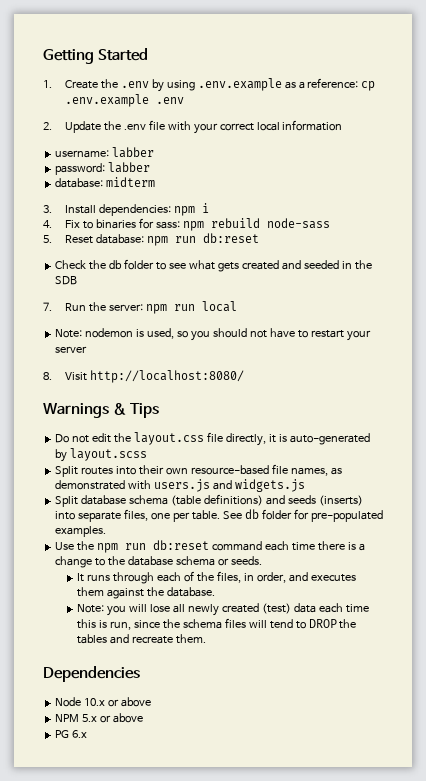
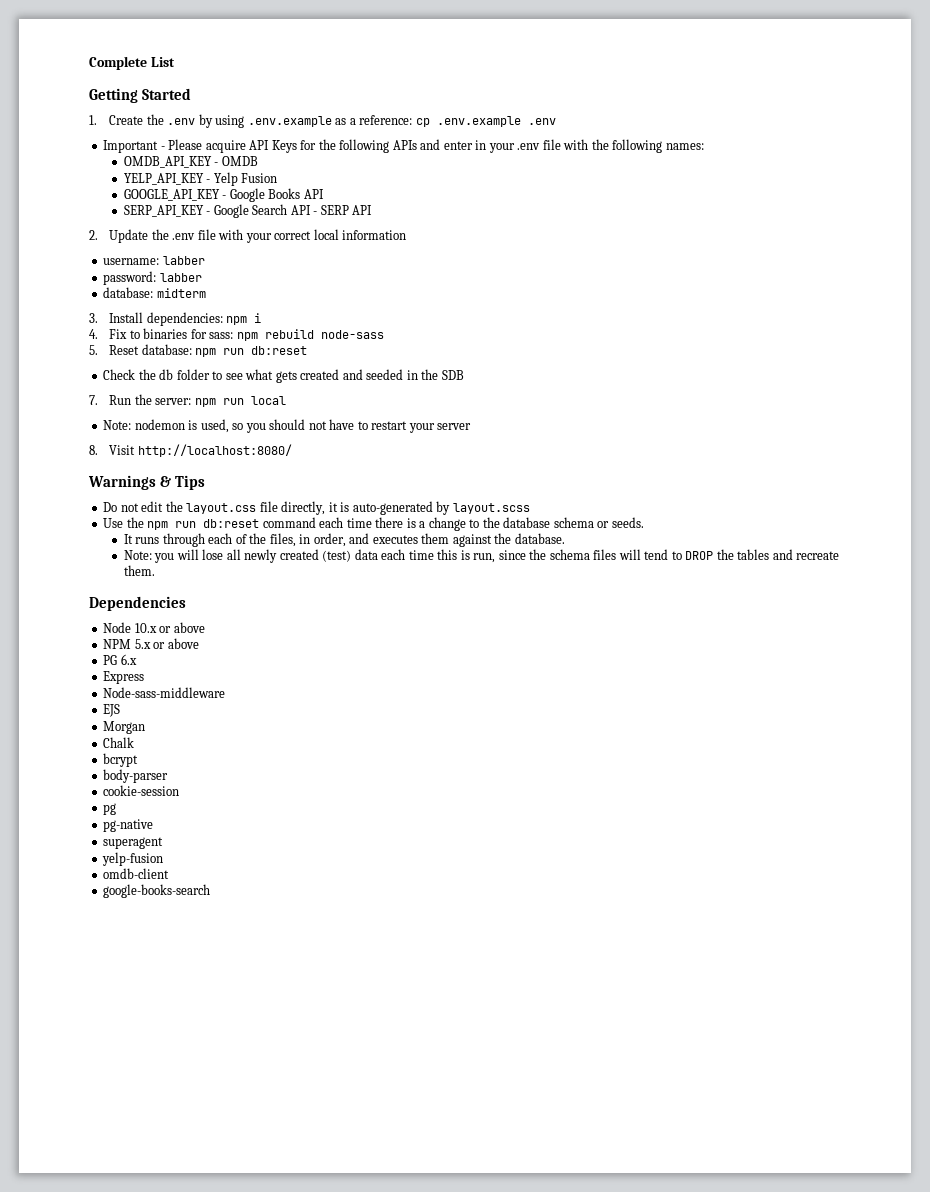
+ Complete List
+ Important - Please acquire API Keys for the following APIs and enter in your .env file with the following names:
+ OMDB_API_KEY - OMDB
+ YELP_API_KEY - Yelp Fusion
+ GOOGLE_API_KEY - Google Books API
+ SERP_API_KEY - Google Search API - SERP API
- Split routes into their own resource-based file names, as demonstrated with users.js and widgets.js
- Split database schema (table definitions) and seeds (inserts) into separate files, one per table. See db folder for pre-populated examples.
+ Express
+ Node-sass-middleware
+ EJS
+ Morgan
+ Chalk
+ bcrypt
+ body-parser
+ cookie-session
+ pg
+ pg-native
+ superagent
+ yelp-fusion
+ omdb-client
+ google-books-search

